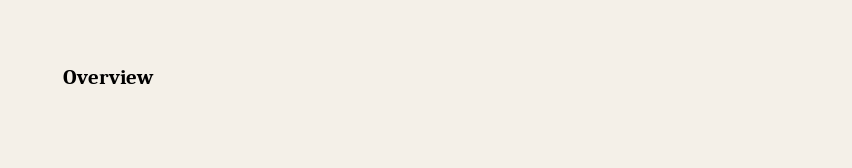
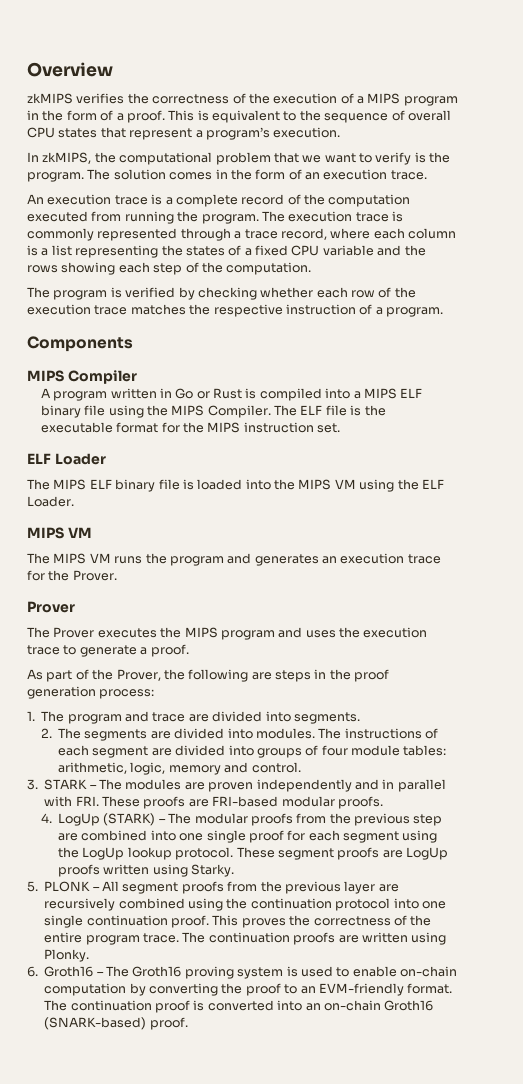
+ zkMIPS verifies the correctness of the execution of a MIPS program in the form of a proof. This is equivalent to the sequence of overall CPU states that represent a program’s execution.
+ In zkMIPS, the computational problem that we want to verify is the program. The solution comes in the form of an execution trace.
+ An execution trace is a complete record of the computation executed from running the program. The execution trace is commonly represented through a trace record, where each column is a list representing the states of a fixed CPU variable and the rows showing each step of the computation.
+ The program is verified by checking whether each row of the execution trace matches the respective instruction of a program.
+ Components
+ MIPS Compiler
+ A program written in Go or Rust is compiled into a MIPS ELF binary file using the MIPS Compiler. The ELF file is the executable format for the MIPS instruction set.
+ ELF Loader
+ The MIPS ELF binary file is loaded into the MIPS VM using the ELF Loader.
+ MIPS VM
+ The MIPS VM runs the program and generates an execution trace for the Prover.
+ Prover
+ The Prover executes the MIPS program and uses the execution trace to generate a proof.
+ As part of the Prover, the following are steps in the proof generation process:
+ 1. The program and trace are divided into segments.
+ 2. The segments are divided into modules. The instructions of each segment are divided into groups of four module tables: arithmetic, logic, memory and control.
+ 3. STARK – The modules are proven independently and in parallel with FRI. These proofs are FRI-based modular proofs.
+ 4. LogUp (STARK) – The modular proofs from the previous step are combined into one single proof for each segment using the LogUp lookup protocol. These segment proofs are LogUp proofs written using Starky.
+ 5. PLONK – All segment proofs from the previous layer are recursively combined using the continuation protocol into one single continuation proof. This proves the correctness of the entire program trace. The continuation proofs are written using Plonky.
+ 6. Groth16 – The Groth16 proving system is used to enable on-chain computation by converting the proof to an EVM-friendly format. The continuation proof is converted into an on-chain Groth16 (SNARK-based) proof.

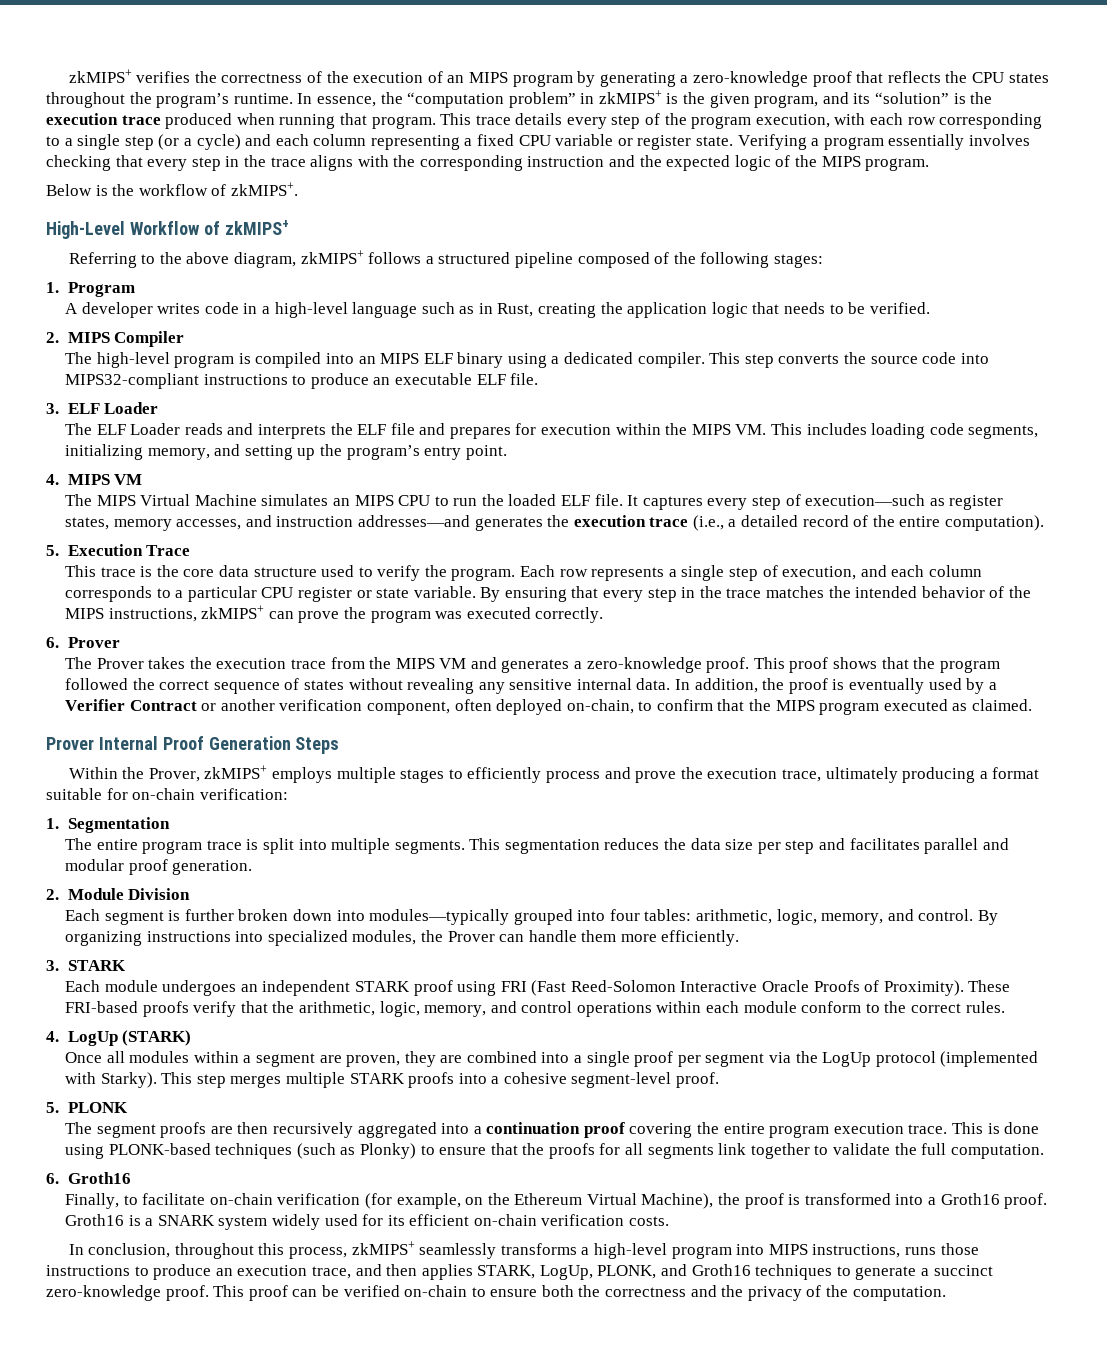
- Overview
- zkMIPS verifies the correctness of the execution of a MIPS program in the form of a proof. This is equivalent to the sequence of overall CPU states that represent a program’s execution.
- In zkMIPS, the computational problem that we want to verify is the program. The solution comes in the form of an execution trace.
- An execution trace is a complete record of the computation executed from running the program. The execution trace is commonly represented through a trace record, where each column is a list representing the states of a fixed CPU variable and the rows showing each step of the computation.
- The program is verified by checking whether each row of the execution trace matches the respective instruction of a program.
- Components
- MIPS Compiler
- A program written in Go or Rust is compiled into a MIPS ELF binary file using the MIPS Compiler. The ELF file is the executable format for the MIPS instruction set.
- ELF Loader
- The MIPS ELF binary file is loaded into the MIPS VM using the ELF Loader.
- MIPS VM
- The MIPS VM runs the program and generates an execution trace for the Prover.
- Prover
- The Prover executes the MIPS program and uses the execution trace to generate a proof.
- As part of the Prover, the following are steps in the proof generation process:
- 1. The program and trace are divided into segments.
- 2. The segments are divided into modules. The instructions of each segment are divided into groups of four module tables: arithmetic, logic, memory and control.
- 3. STARK – The modules are proven independently and in parallel with FRI. These proofs are FRI-based modular proofs.
- 4. LogUp (STARK) – The modular proofs from the previous step are combined into one single proof for each segment using the LogUp lookup protocol. These segment proofs are LogUp proofs written using Starky.
- 5. PLONK – All segment proofs from the previous layer are recursively combined using the continuation protocol into one single continuation proof. This proves the correctness of the entire program trace. The continuation proofs are written using Plonky.
- 6. Groth16 – The Groth16 proving system is used to enable on-chain computation by converting the proof to an EVM-friendly format. The continuation proof is converted into an on-chain Groth16 (SNARK-based) proof.
+ zkMIPS+ verifies the correctness of the execution of an MIPS program by generating a zero-knowledge proof that reflects the CPU states throughout the program’s runtime. In essence, the “computation problem” in zkMIPS+ is the given program, and its “solution” is the execution trace produced when running that program. This trace details every step of the program execution, with each row corresponding to a single step (or a cycle) and each column representing a fixed CPU variable or register state. Verifying a program essentially involves checking that every step in the trace aligns with the corresponding instruction and the expected logic of the MIPS program.
+ Below is the workflow of zkMIPS+.
+ High-Level Workflow of zkMIPS+
+ Referring to the above diagram, zkMIPS+ follows a structured pipeline composed of the following stages:
+ 1. Program
+ A developer writes code in a high-level language such as in Rust, creating the application logic that needs to be verified.
+ 2. MIPS Compiler
+ The high-level program is compiled into an MIPS ELF binary using a dedicated compiler. This step converts the source code into MIPS32-compliant instructions to produce an executable ELF file.
+ 3. ELF Loader
+ The ELF Loader reads and interprets the ELF file and prepares for execution within the MIPS VM. This includes loading code segments, initializing memory, and setting up the program’s entry point.
+ 4. MIPS VM
+ The MIPS Virtual Machine simulates an MIPS CPU to run the loaded ELF file. It captures every step of execution—such as register states, memory accesses, and instruction addresses—and generates the execution trace (i.e., a detailed record of the entire computation).
+ 5. Execution Trace
+ This trace is the core data structure used to verify the program. Each row represents a single step of execution, and each column corresponds to a particular CPU register or state variable. By ensuring that every step in the trace matches the intended behavior of the MIPS instructions, zkMIPS+ can prove the program was executed correctly.
+ 6. Prover
+ The Prover takes the execution trace from the MIPS VM and generates a zero-knowledge proof. This proof shows that the program followed the correct sequence of states without revealing any sensitive internal data. In addition, the proof is eventually used by a Verifier Contract or another verification component, often deployed on-chain, to confirm that the MIPS program executed as claimed.
+ Prover Internal Proof Generation Steps
+ Within the Prover, zkMIPS+ employs multiple stages to efficiently process and prove the execution trace, ultimately producing a format suitable for on-chain verification:
+ 1. Segmentation
+ The entire program trace is split into multiple segments. This segmentation reduces the data size per step and facilitates parallel and modular proof generation.
+ 2. Module Division
+ Each segment is further broken down into modules—typically grouped into four tables: arithmetic, logic, memory, and control. By organizing instructions into specialized modules, the Prover can handle them more efficiently.
+ 3. STARK
+ Each module undergoes an independent STARK proof using FRI (Fast Reed-Solomon Interactive Oracle Proofs of Proximity). These FRI-based proofs verify that the arithmetic, logic, memory, and control operations within each module conform to the correct rules.
+ 4. LogUp (STARK)
+ Once all modules within a segment are proven, they are combined into a single proof per segment via the LogUp protocol (implemented with Starky). This step merges multiple STARK proofs into a cohesive segment-level proof.
+ 5. PLONK
+ The segment proofs are then recursively aggregated into a continuation proof covering the entire program execution trace. This is done using PLONK-based techniques (such as Plonky) to ensure that the proofs for all segments link together to validate the full computation.
+ 6. Groth16
+ Finally, to facilitate on-chain verification (for example, on the Ethereum Virtual Machine), the proof is transformed into a Groth16 proof. Groth16 is a SNARK system widely used for its efficient on-chain verification costs.
+ In conclusion, throughout this process, zkMIPS+ seamlessly transforms a high-level program into MIPS instructions, runs those instructions to produce an execution trace, and then applies STARK, LogUp, PLONK, and Groth16 techniques to generate a succinct zero-knowledge proof. This proof can be verified on-chain to ensure both the correctness and the privacy of the computation.

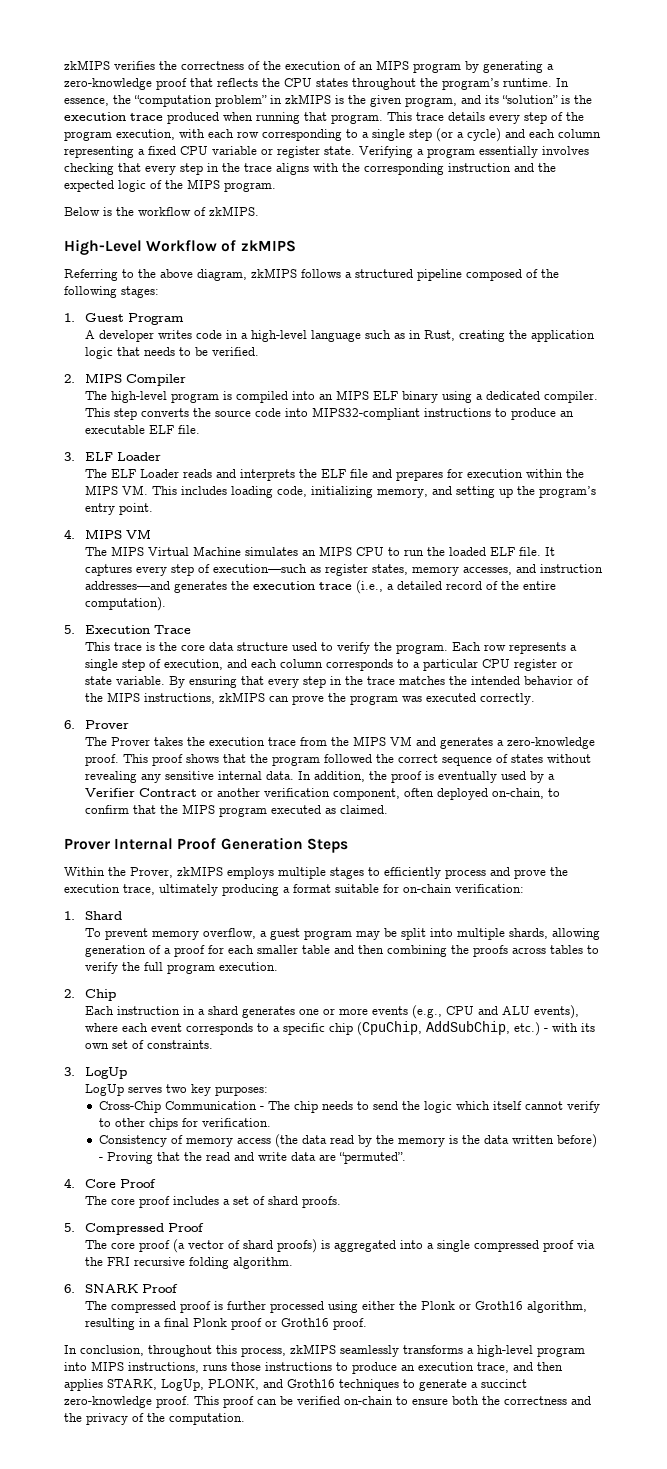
- zkMIPS+ verifies the correctness of the execution of an MIPS program by generating a zero-knowledge proof that reflects the CPU states throughout the program’s runtime.
+ zkMIPS verifies the correctness of the execution of an MIPS program by generating a zero-knowledge proof that reflects the CPU states throughout the program’s runtime.
- In essence, the “computation problem” in zkMIPS+ is the given program, and its “solution” is the execution trace produced when running that program.
+ In essence, the “computation problem” in zkMIPS is the given program, and its “solution” is the execution trace produced when running that program.
- Below is the workflow of zkMIPS+.
+ Below is the workflow of zkMIPS.
- High-Level Workflow of zkMIPS+
+ High-Level Workflow of zkMIPS
- Referring to the above diagram, zkMIPS+ follows a structured pipeline composed of the following stages:
+ Referring to the above diagram, zkMIPS follows a structured pipeline composed of the following stages:
- 1. Program
+ 1. Guest Program
- The ELF Loader reads and interprets the ELF file and prepares for execution within the MIPS VM. This includes loading code segments, initializing memory, and setting up the program’s entry point.
+ The ELF Loader reads and interprets the ELF file and prepares for execution within the MIPS VM. This includes loading code, initializing memory, and setting up the program’s entry point.
- By ensuring that every step in the trace matches the intended behavior of the MIPS instructions, zkMIPS+ can prove the program was executed correctly.
+ By ensuring that every step in the trace matches the intended behavior of the MIPS instructions, zkMIPS can prove the program was executed correctly.
- Within the Prover, zkMIPS+ employs multiple stages to efficiently process and prove the execution trace, ultimately producing a format suitable for on-chain verification:
+ Within the Prover, zkMIPS employs multiple stages to efficiently process and prove the execution trace, ultimately producing a format suitable for on-chain verification:
- 1. Segmentation
- The entire program trace is split into multiple segments. This segmentation reduces the data size per step and facilitates parallel and modular proof generation.
- 2. Module Division
- Each segment is further broken down into modules—typically grouped into four tables: arithmetic, logic, memory, and control. By organizing instructions into specialized modules, the Prover can handle them more efficiently.
- 3. STARK
- Each module undergoes an independent STARK proof using FRI (Fast Reed-Solomon Interactive Oracle Proofs of Proximity). These FRI-based proofs verify that the arithmetic, logic, memory, and control operations within each module conform to the correct rules.
- 4. LogUp (STARK)
- Once all modules within a segment are proven, they are combined into a single proof per segment via the LogUp protocol (implemented with Starky). This step merges multiple STARK proofs into a cohesive segment-level proof.
- 5. PLONK
- The segment proofs are then recursively aggregated into a continuation proof covering the entire program execution trace. This is done using PLONK-based techniques (such as Plonky) to ensure that the proofs for all segments link together to validate the full computation.
- 6. Groth16
- Finally, to facilitate on-chain verification (for example, on the Ethereum Virtual Machine), the proof is transformed into a Groth16 proof. Groth16 is a SNARK system widely used for its efficient on-chain verification costs.
+ 1. Shard
+ To prevent memory overflow, a guest program may be split into multiple shards, allowing generation of a proof for each smaller table and then combining the proofs across tables to verify the full program execution.
+ 2. Chip
+ Each instruction in a shard generates one or more events (e.g., CPU and ALU events), where each event corresponds to a specific chip (CpuChip, AddSubChip, etc.) - with its own set of constraints.
+ 3. LogUp
+ LogUp serves two key purposes:
+ Cross-Chip Communication - The chip needs to send the logic which itself cannot verify to other chips for verification.
+ Consistency of memory access (the data read by the memory is the data written before) - Proving that the read and write data are “permuted”.
+ 4. Core Proof
+ The core proof includes a set of shard proofs.
+ 5. Compressed Proof
+ The core proof (a vector of shard proofs) is aggregated into a single compressed proof via the FRI recursive folding algorithm.
+ 6. SNARK Proof
+ The compressed proof is further processed using either the Plonk or Groth16 algorithm, resulting in a final Plonk proof or Groth16 proof.
- In conclusion, throughout this process, zkMIPS+ seamlessly transforms a high-level program into MIPS instructions, runs those instructions to produce an execution trace, and then applies STARK, LogUp, PLONK, and Groth16 techniques to generate a succinct zero-knowledge proof.
+ In conclusion, throughout this process, zkMIPS seamlessly transforms a high-level program into MIPS instructions, runs those instructions to produce an execution trace, and then applies STARK, LogUp, PLONK, and Groth16 techniques to generate a succinct zero-knowledge proof.

